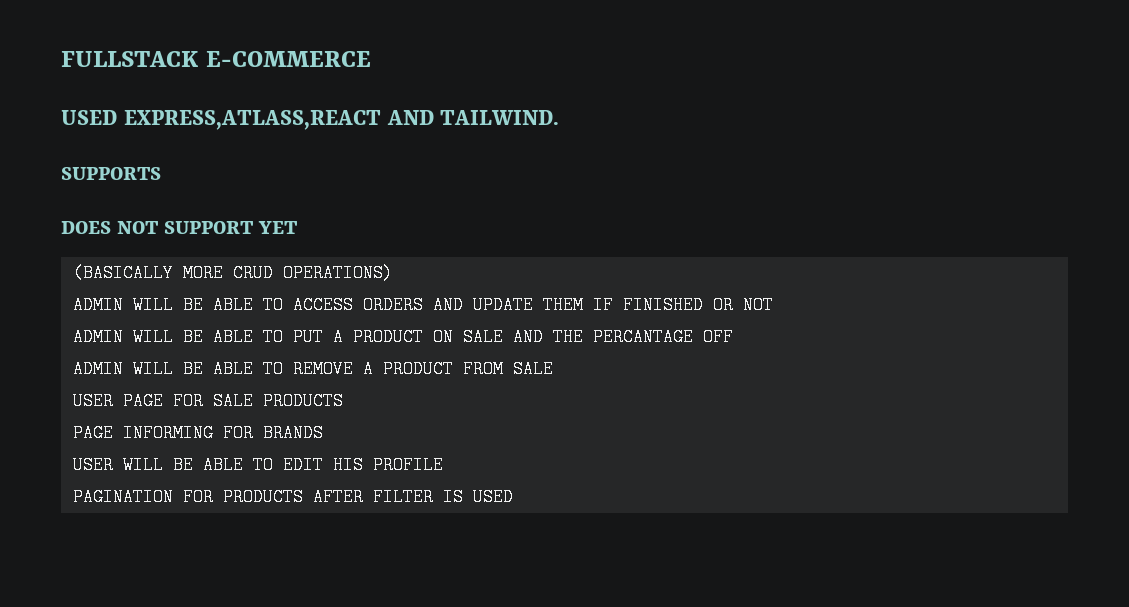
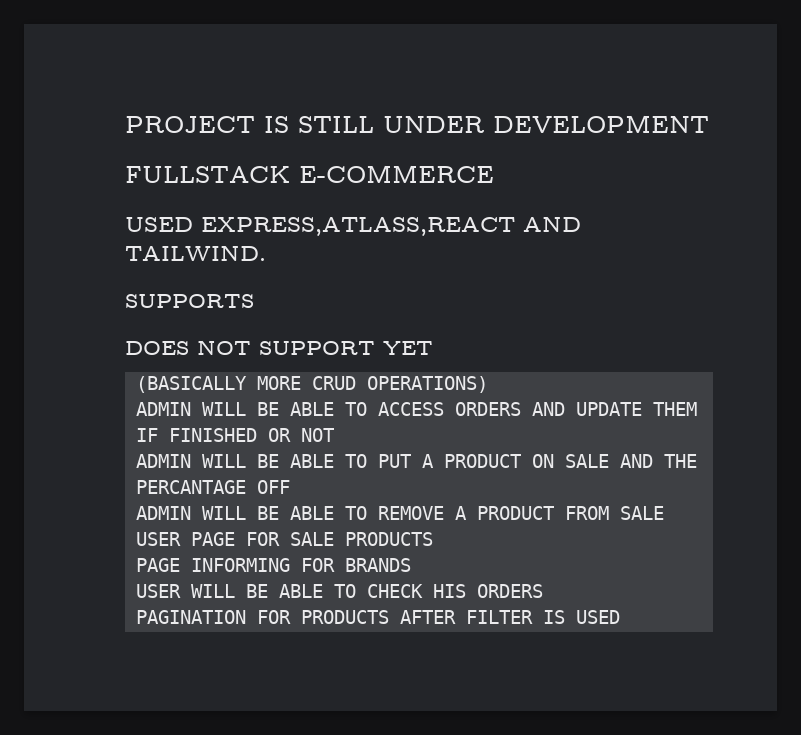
+ PROJECT IS STILL UNDER DEVELOPMENT
- USER WILL BE ABLE TO EDIT HIS PROFILE
+ USER WILL BE ABLE TO CHECK HIS ORDERS

